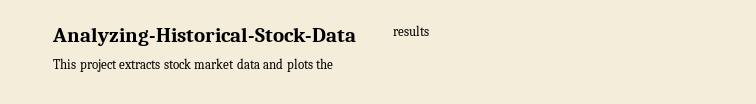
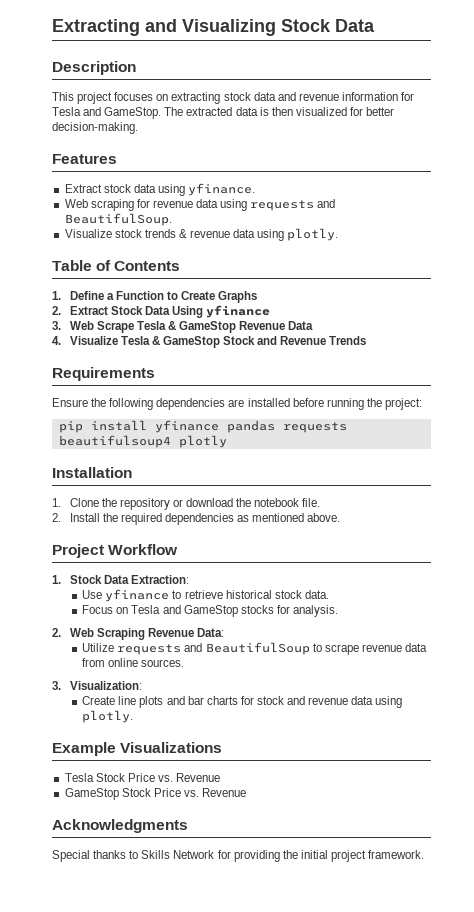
- Analyzing-Historical-Stock-Data
- This project extracts stock market data and plots the results
+ Extracting and Visualizing Stock Data
+ Description
+ This project focuses on extracting stock data and revenue information for Tesla and GameStop. The extracted data is then visualized for better decision-making.
+ Features
+ Extract stock data using yfinance.
+ Web scraping for revenue data using requests and BeautifulSoup.
+ Visualize stock trends & revenue data using plotly.
+ Table of Contents
+ 1. Define a Function to Create Graphs
+ 2. Extract Stock Data Using yfinance
+ 3. Web Scrape Tesla & GameStop Revenue Data
+ 4. Visualize Tesla & GameStop Stock and Revenue Trends
+ Requirements
+ Ensure the following dependencies are installed before running the project:
+ pip install yfinance pandas requests beautifulsoup4 plotly
+ Installation
+ 1. Clone the repository or download the notebook file.
+ 2. Install the required dependencies as mentioned above.
+ Project Workflow
+ 1. Stock Data Extraction:
+ Use yfinance to retrieve historical stock data.
+ Focus on Tesla and GameStop stocks for analysis.
+ 2. Web Scraping Revenue Data:
+ Utilize requests and BeautifulSoup to scrape revenue data from online sources.
+ 3. Visualization:
+ Create line plots and bar charts for stock and revenue data using plotly.
+ Example Visualizations
+ Tesla Stock Price vs. Revenue
+ GameStop Stock Price vs. Revenue
+ Acknowledgments
+ Special thanks to Skills Network for providing the initial project framework.

